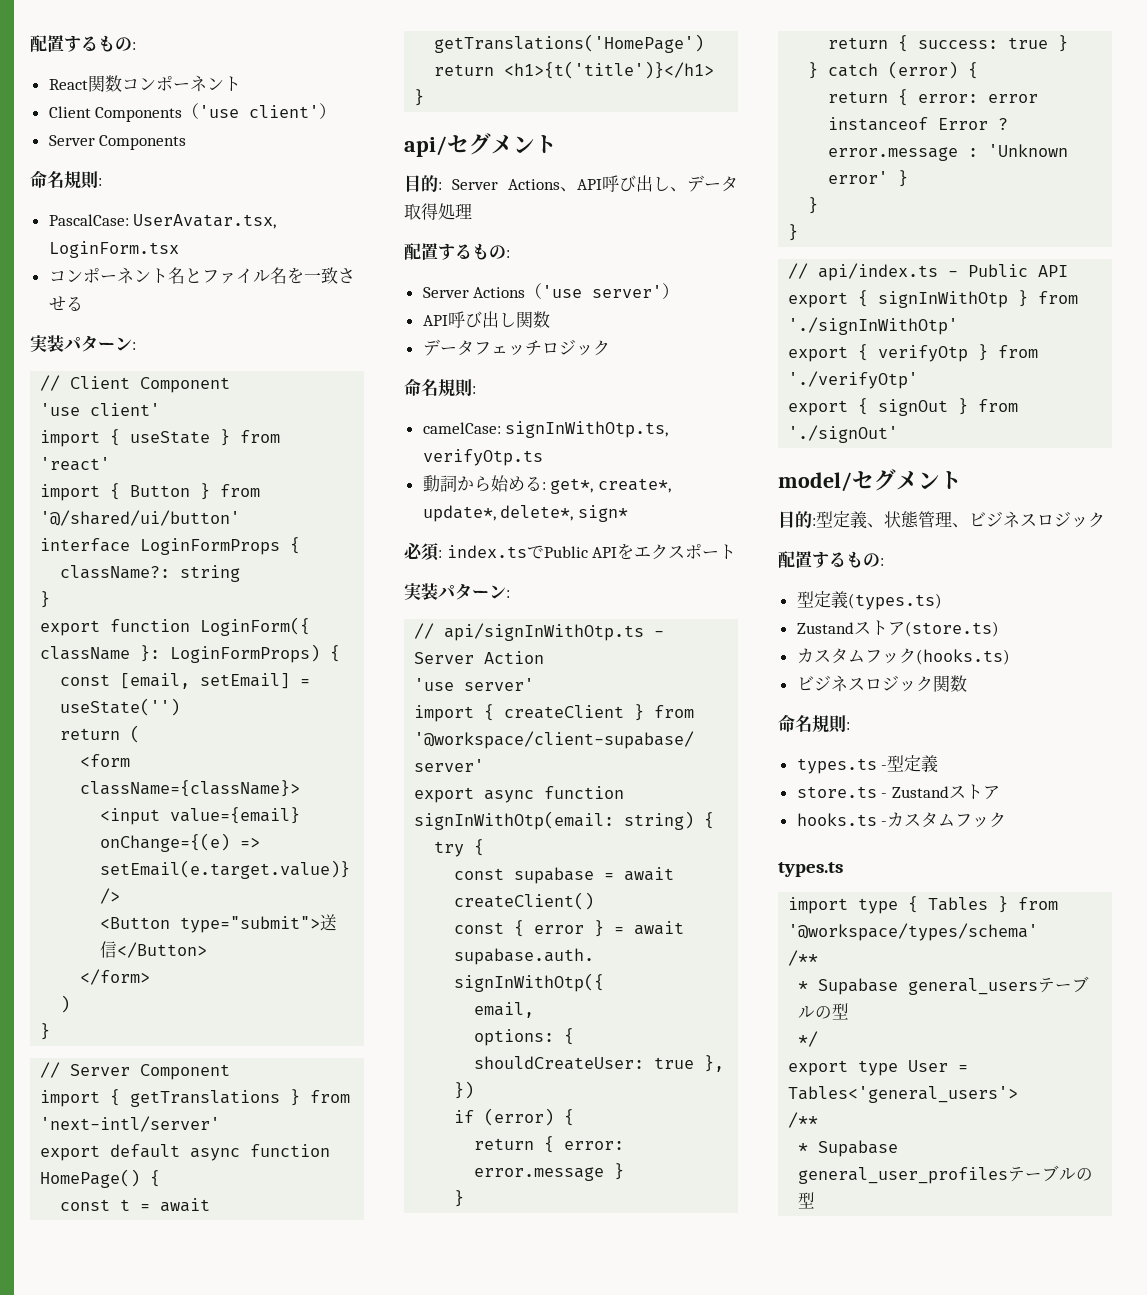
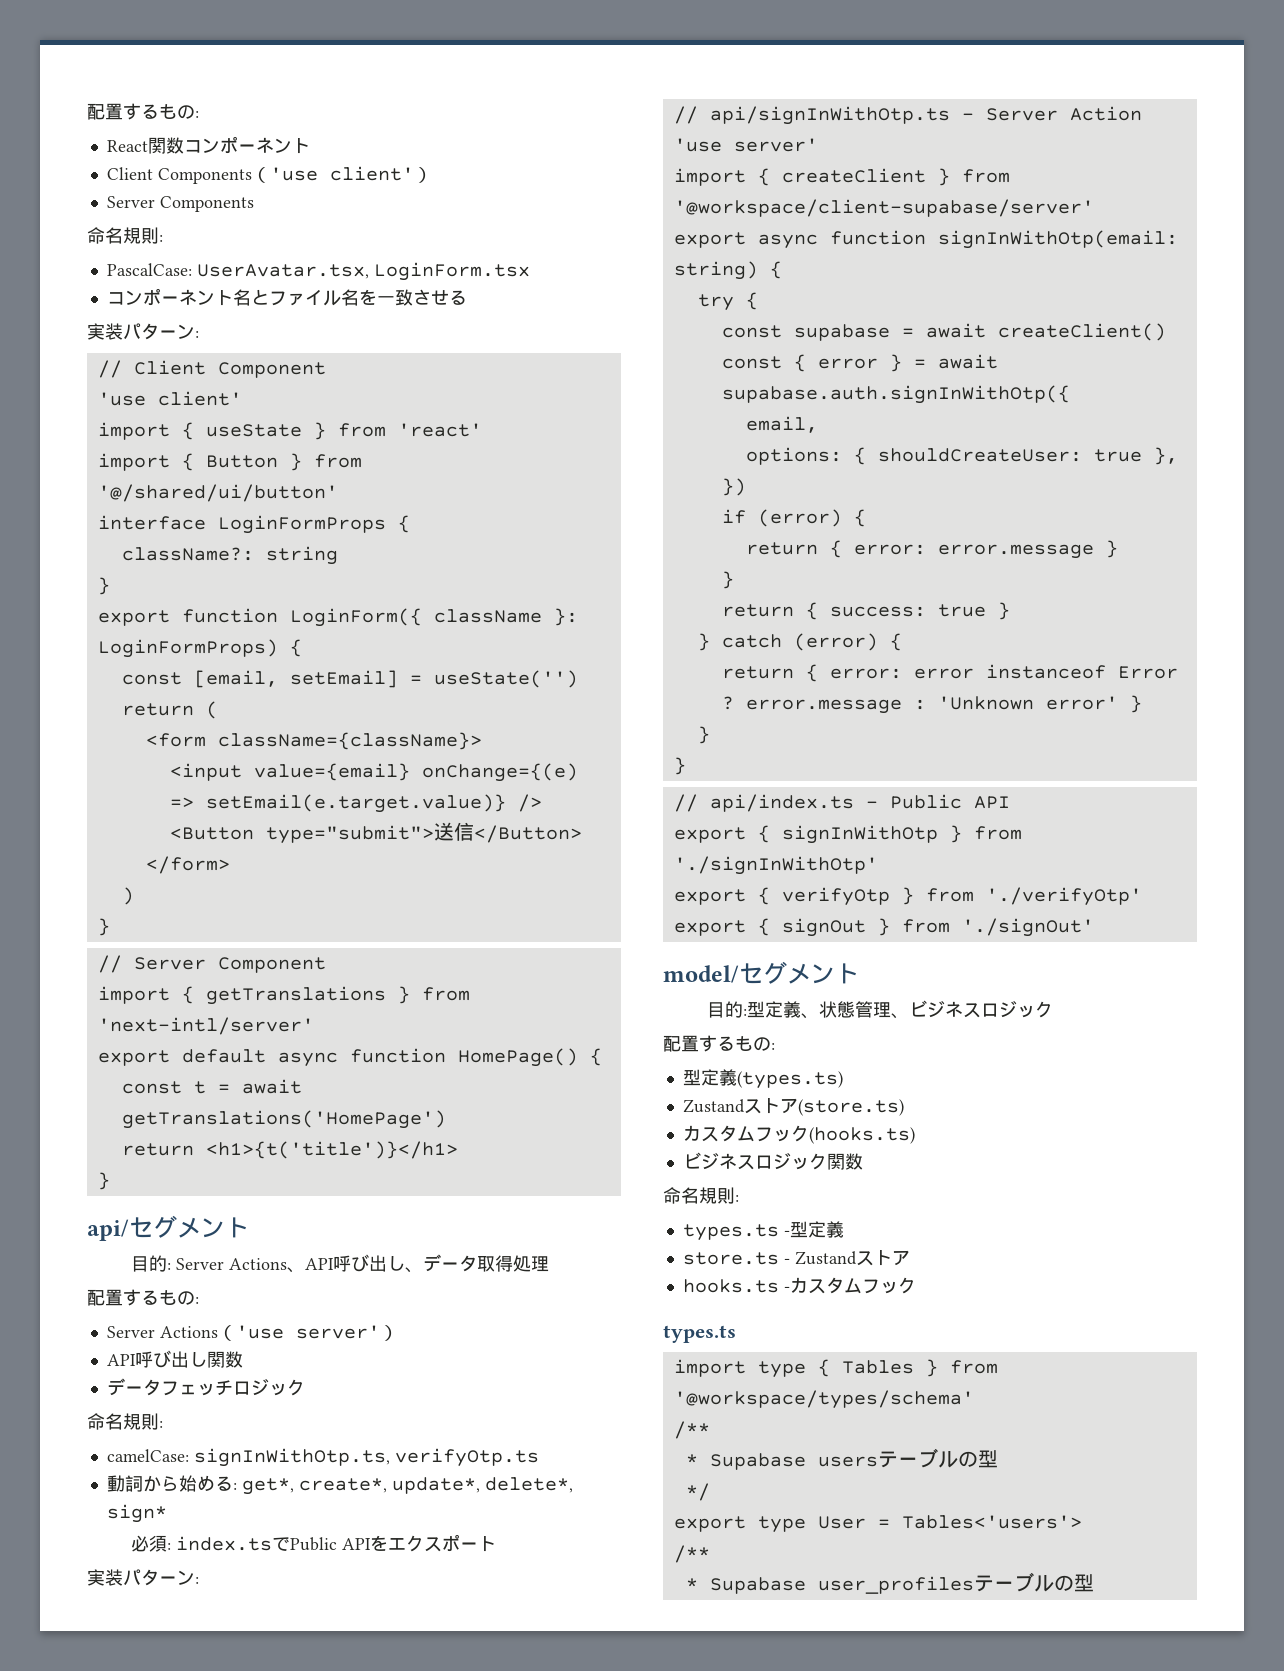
- * Supabase general_usersテーブルの型
+ * Supabase usersテーブルの型
- export type User = Tables<'general_users'>
+ export type User = Tables<'users'>
  /**
- * Supabase general_user_profilesテーブルの型
+ * Supabase user_profilesテーブルの型

